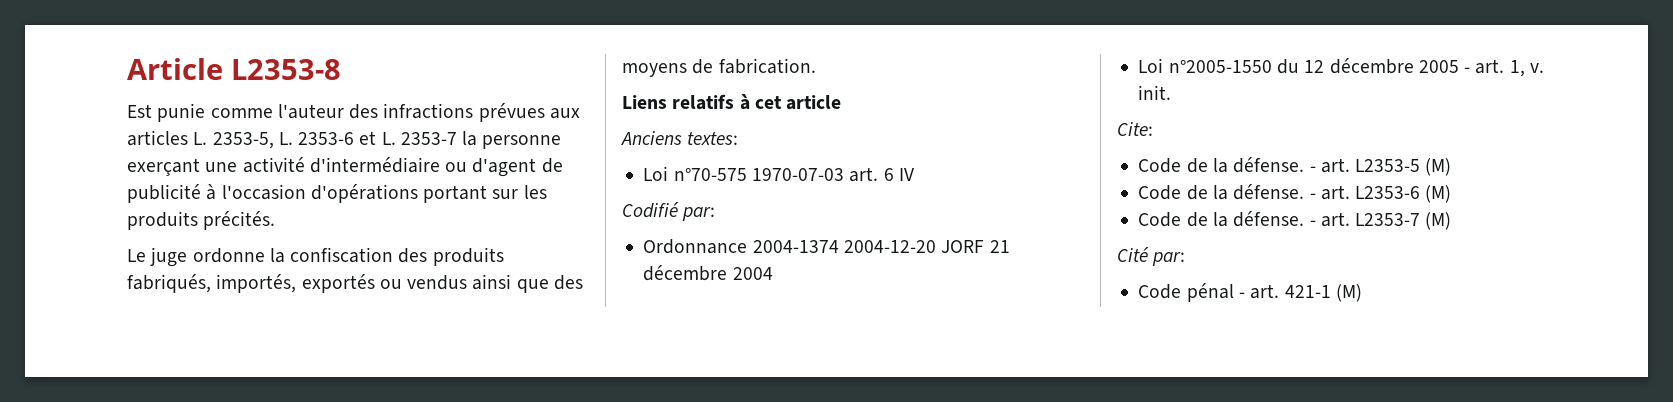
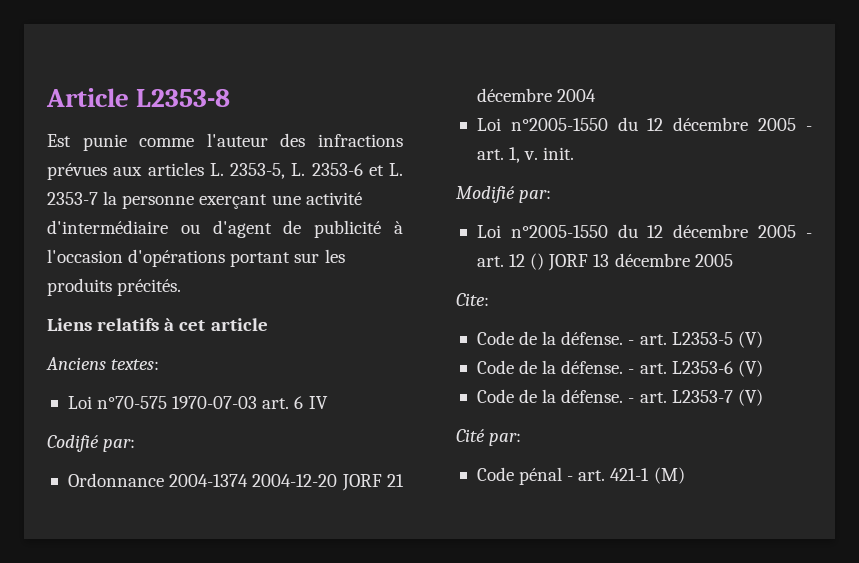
- Le juge ordonne la confiscation des produits fabriqués, importés, exportés ou vendus ainsi que des moyens de fabrication.
+ Modifié par:
+ Loi n°2005-1550 du 12 décembre 2005 - art. 12 () JORF 13 décembre 2005
- - art. L2353-5 (M)
+ - art. L2353-5 (V)
- - art. L2353-6 (M)
+ - art. L2353-6 (V)
- - art. L2353-7 (M)
+ - art. L2353-7 (V)

